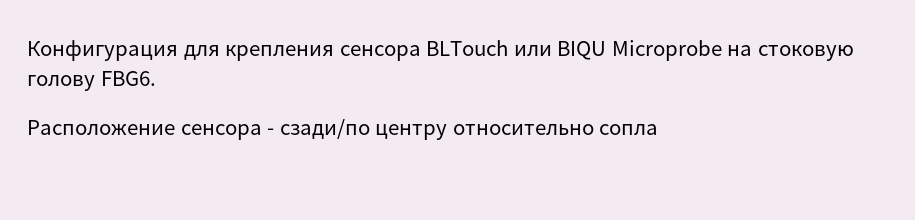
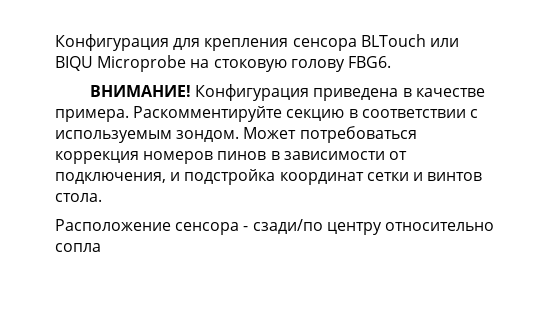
+ ВНИМАНИЕ! Конфигурация приведена в качестве примера. Раскомментируйте секцию в соответствии с используемым зондом. Может потребоваться коррекция номеров пинов в зависимости от подключения, и подстройка координат сетки и винтов стола.

